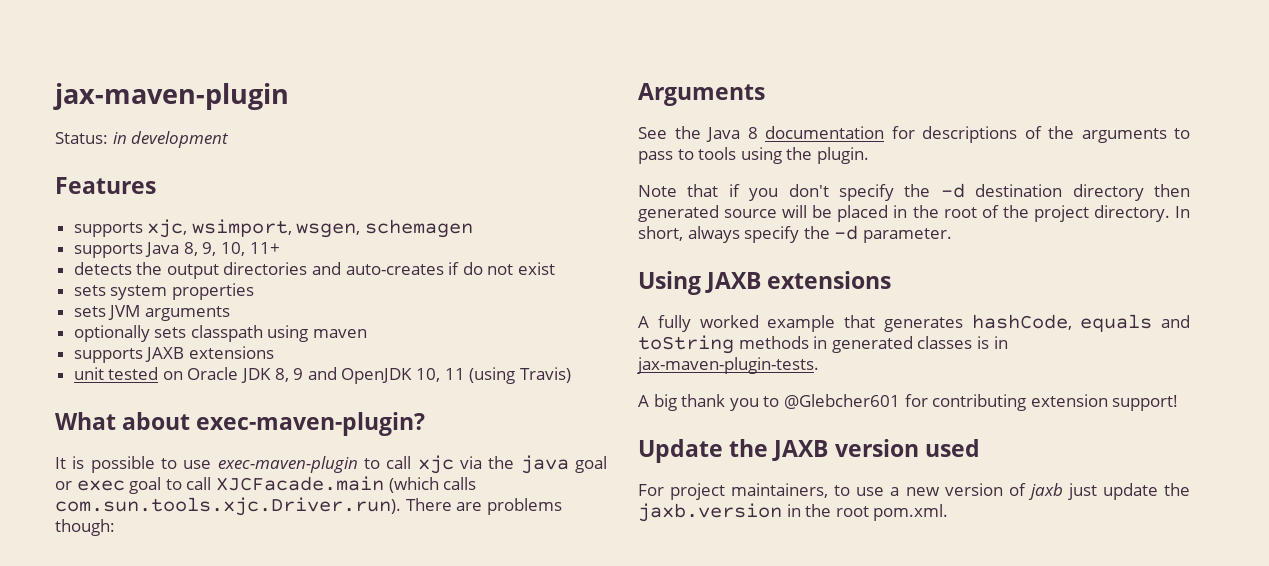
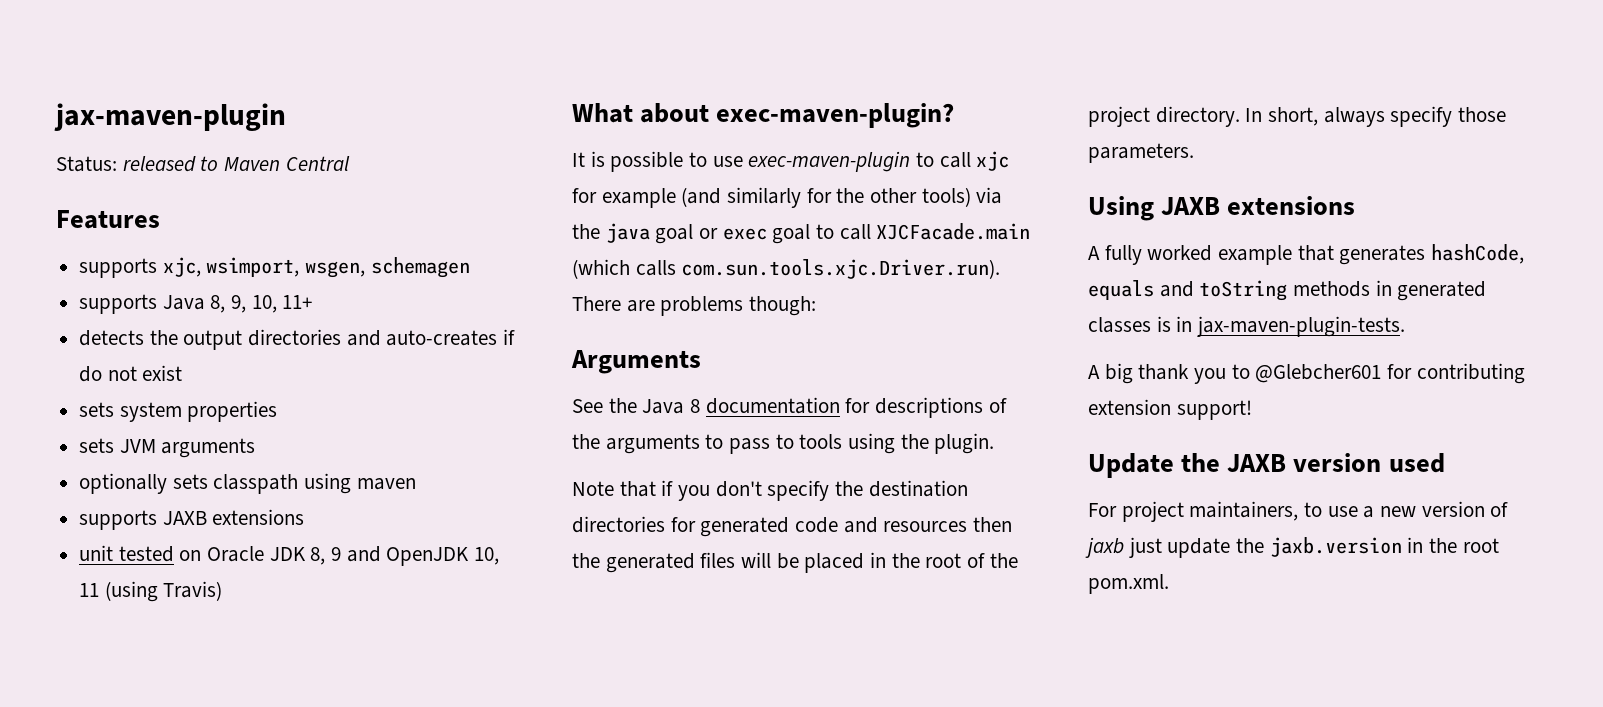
- Status: in development
+ Status: released to Maven Central
- It is possible to use exec-maven-plugin to call xjc via the java goal or exec goal to call XJCFacade.main (which calls com.sun.tools.xjc.Driver.run). There are problems though:
+ It is possible to use exec-maven-plugin to call xjc for example (and similarly for the other tools) via the java goal or exec goal to call XJCFacade.main (which calls com.sun.tools.xjc.Driver.run). There are problems though:
- Note that if you don't specify the -d destination directory then generated source will be placed in the root of the project directory.
+ Note that if you don't specify the destination directories for generated code and resources then the generated files will be placed in the root of the project directory.
- In short, always specify the -d parameter.
+ In short, always specify those parameters.

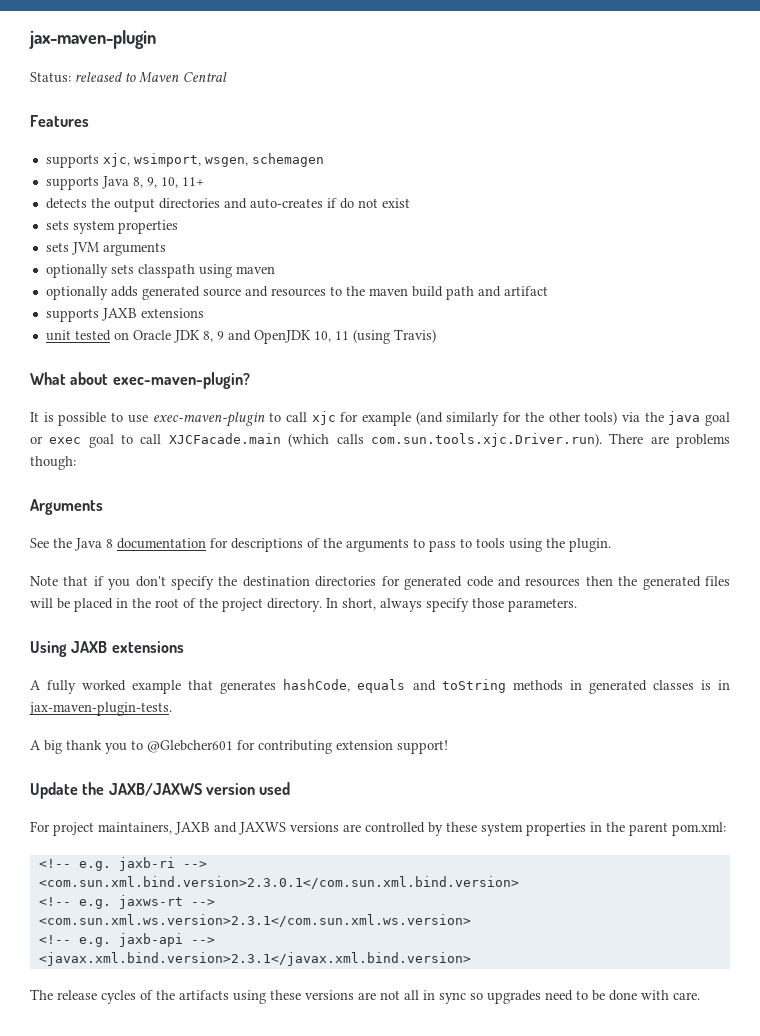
+ optionally adds generated source and resources to the maven build path and artifact
- Update the JAXB version used
+ Update the JAXB/JAXWS version used
- For project maintainers, to use a new version of jaxb just update the jaxb.version in the root pom.xml.
+ For project maintainers, JAXB and JAXWS versions are controlled by these system properties in the parent pom.xml:
+ <!-- e.g. jaxb-ri -->
+ <com.sun.xml.bind.version>2.3.0.1</com.sun.xml.bind.version>
+ <!-- e.g. jaxws-rt -->
+ <com.sun.xml.ws.version>2.3.1</com.sun.xml.ws.version>
+ <!-- e.g. jaxb-api -->
+ <javax.xml.bind.version>2.3.1</javax.xml.bind.version>
+ The release cycles of the artifacts using these versions are not all in sync so upgrades need to be done with care.

